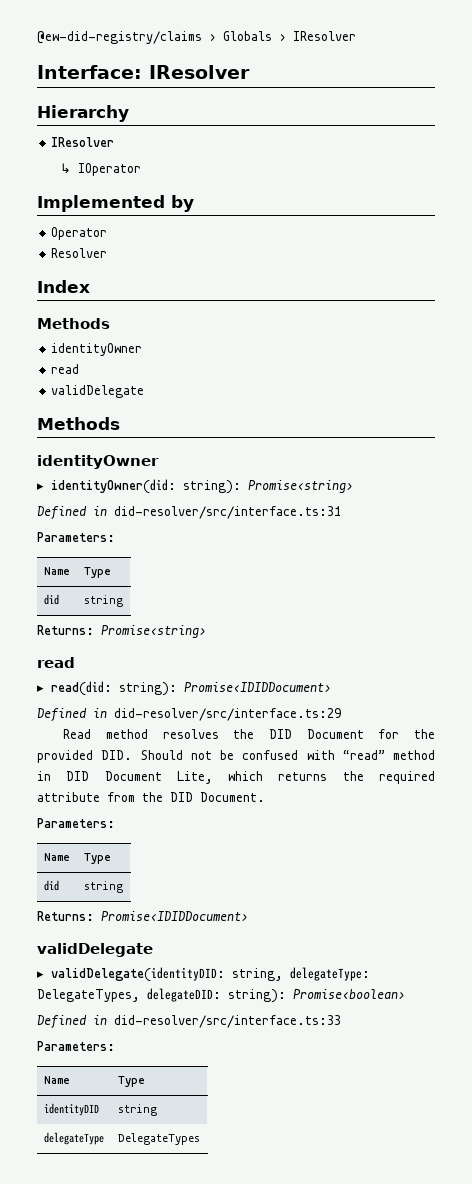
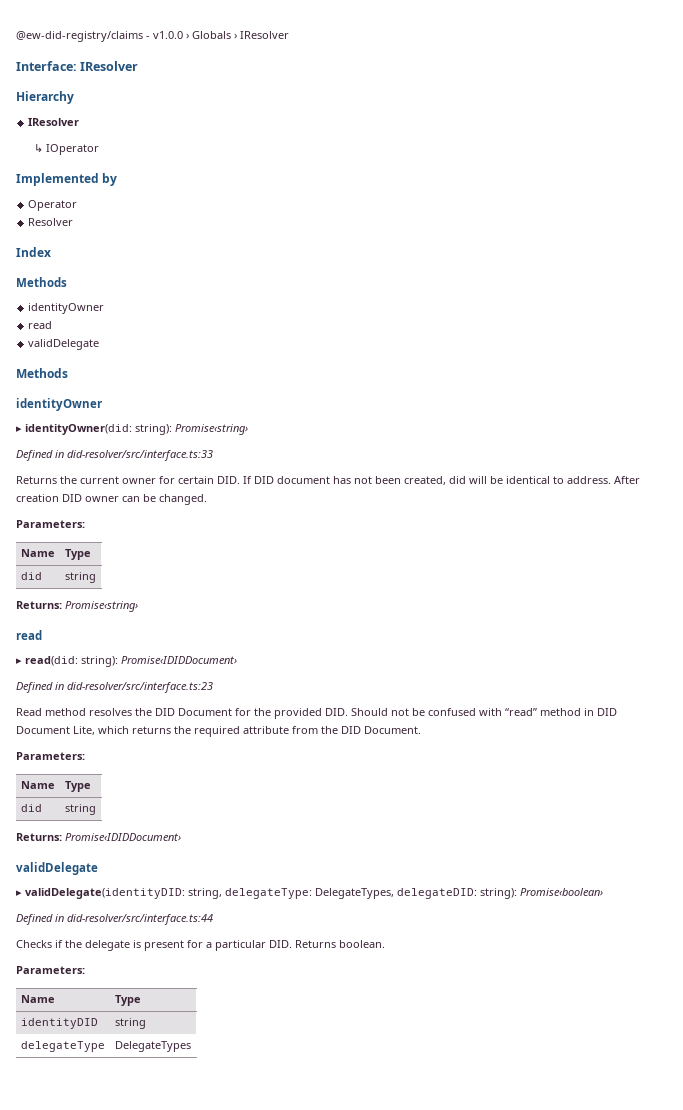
- @ew-did-registry/claims › Globals › IResolver
+ @ew-did-registry/claims - v1.0.0 › Globals › IResolver
- Defined in did-resolver/src/interface.ts:31
+ Defined in did-resolver/src/interface.ts:33
+ Returns the current owner for certain DID. If DID document has not been created, did will be identical to address. After creation DID owner can be changed.
- Defined in did-resolver/src/interface.ts:29
+ Defined in did-resolver/src/interface.ts:23
- Defined in did-resolver/src/interface.ts:33
+ Defined in did-resolver/src/interface.ts:44
+ Checks if the delegate is present for a particular DID. Returns boolean.

